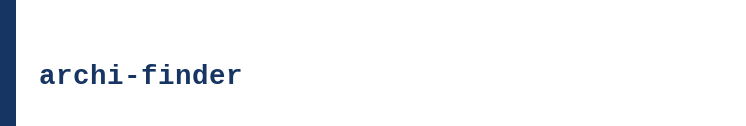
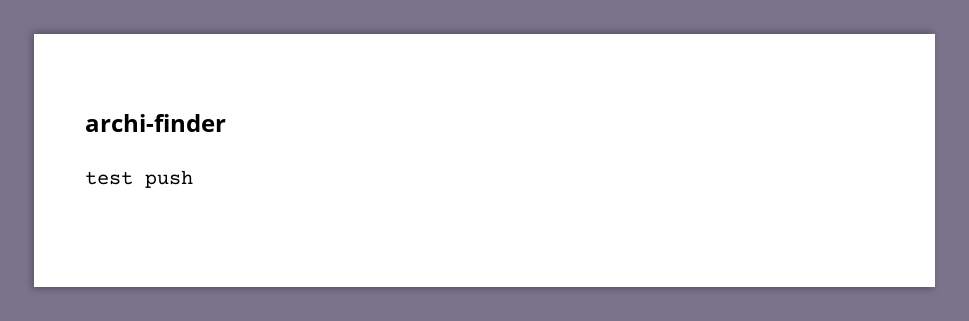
+ test push

